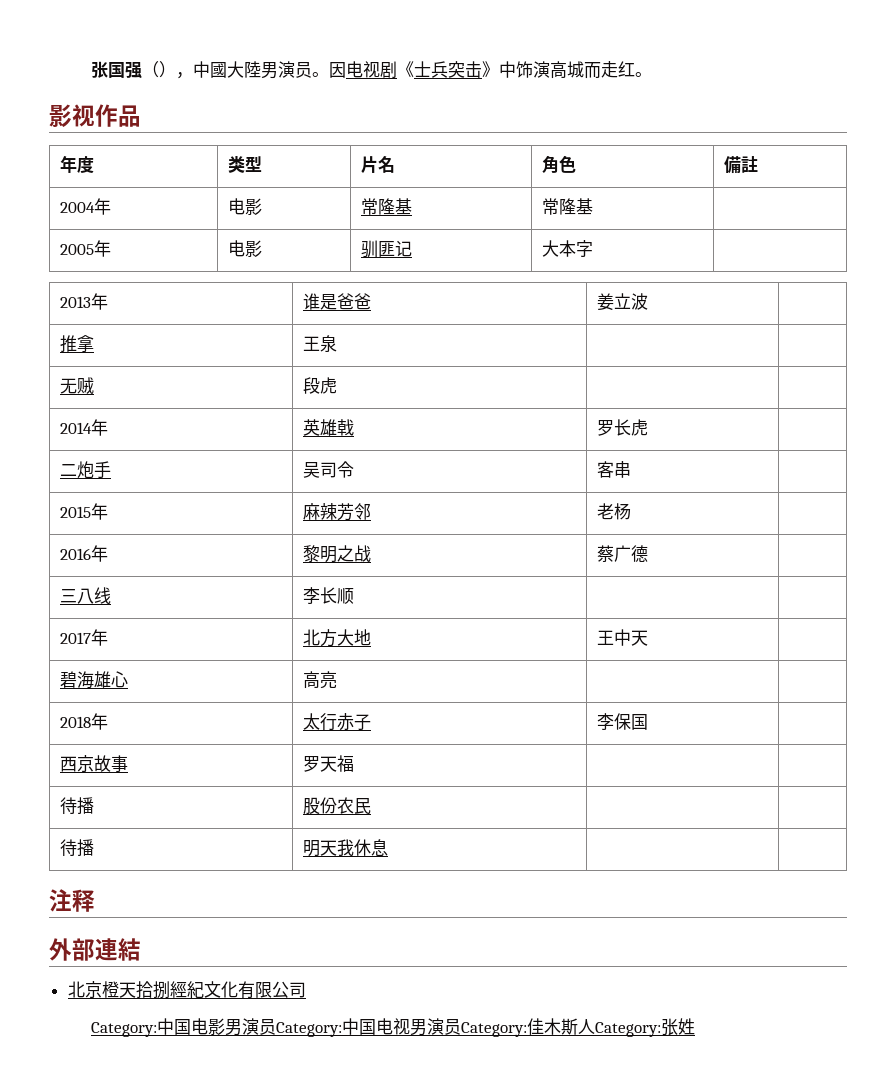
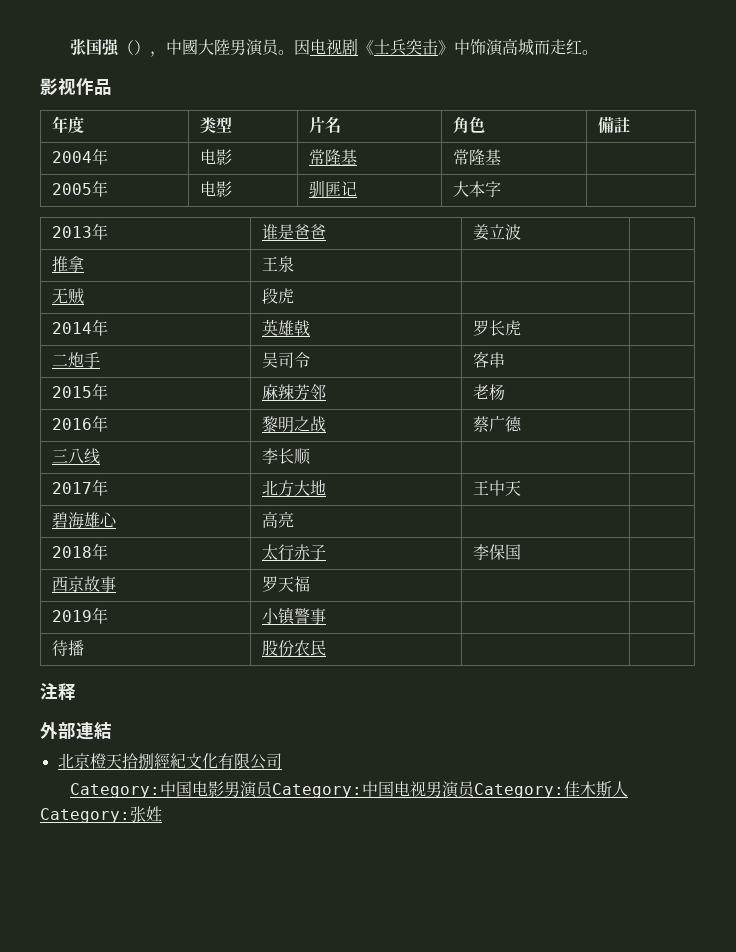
+ 2019年 | 小镇警事 | |
- 待播 | 明天我休息 | |

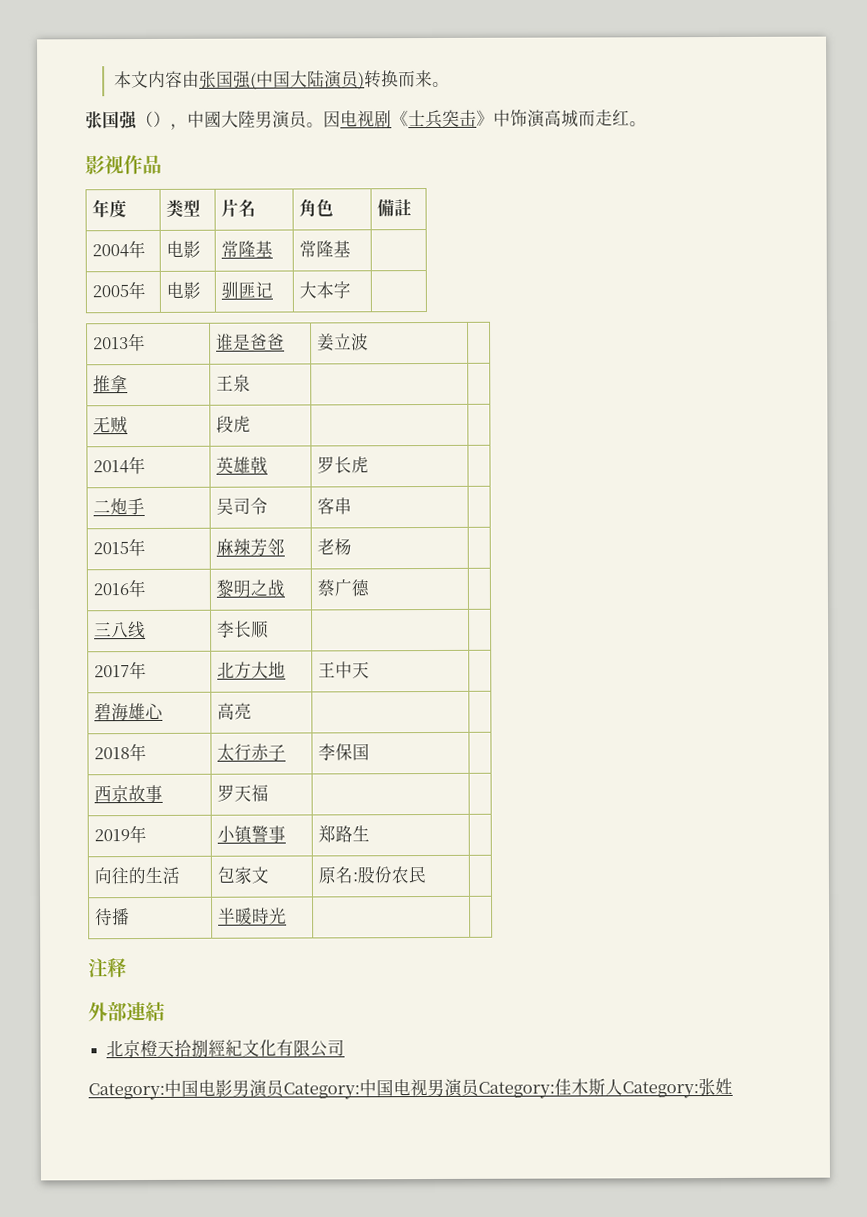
+ 本文内容由张国强(中国大陆演员)转换而来。
- 2019年 | 小镇警事 | |
+ 2019年 | 小镇警事 | 郑路生 |
+ 向往的生活 | 包家文 | 原名:股份农民 |
- 待播 | 股份农民 | |
+ 待播 | 半暖時光 | |

